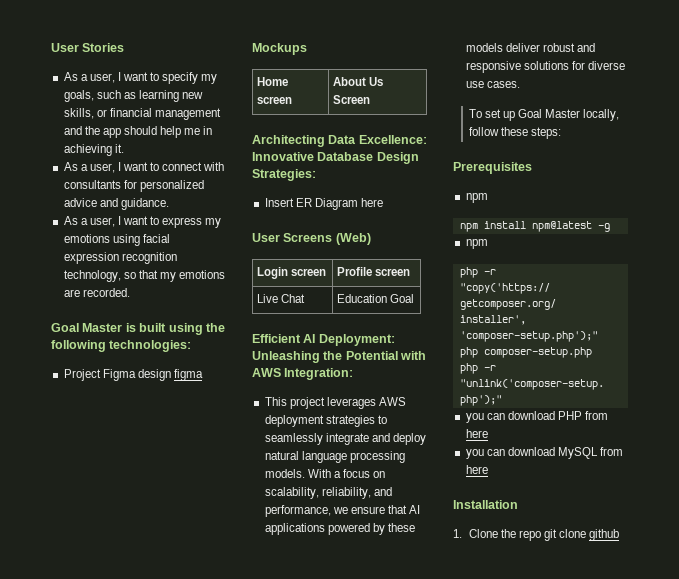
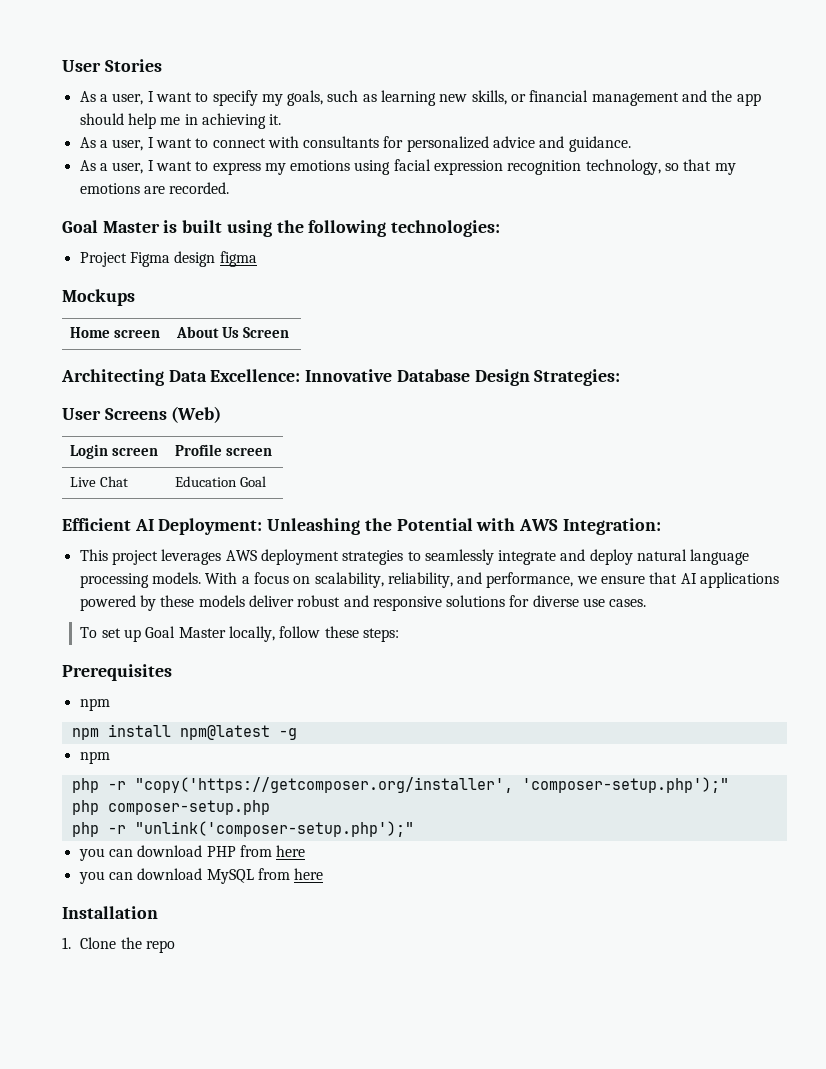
- Insert ER Diagram here
- 1. Clone the repo git clone github
+ 1. Clone the repo

